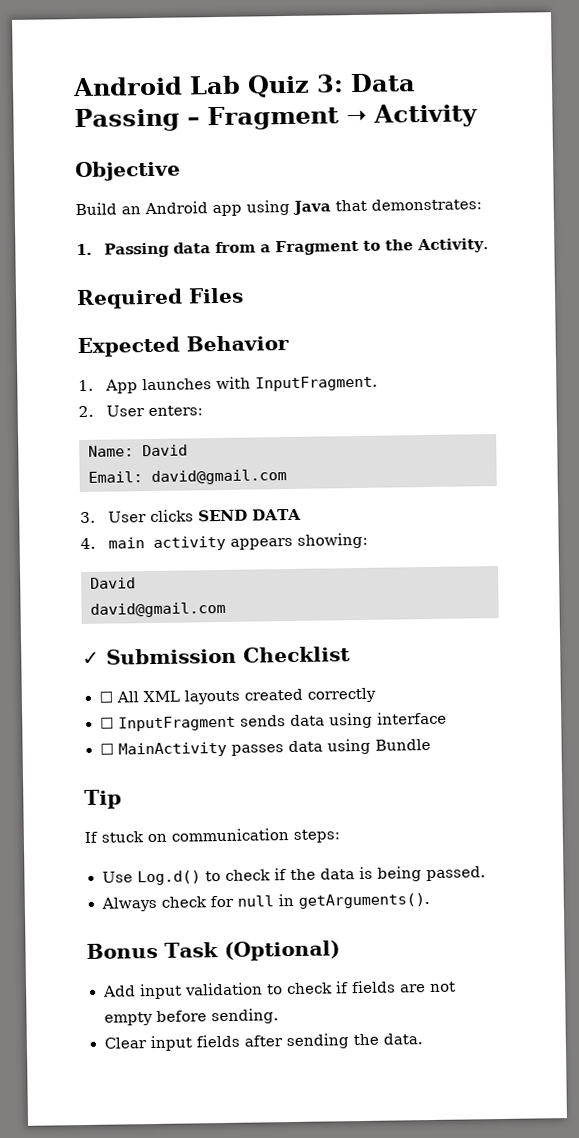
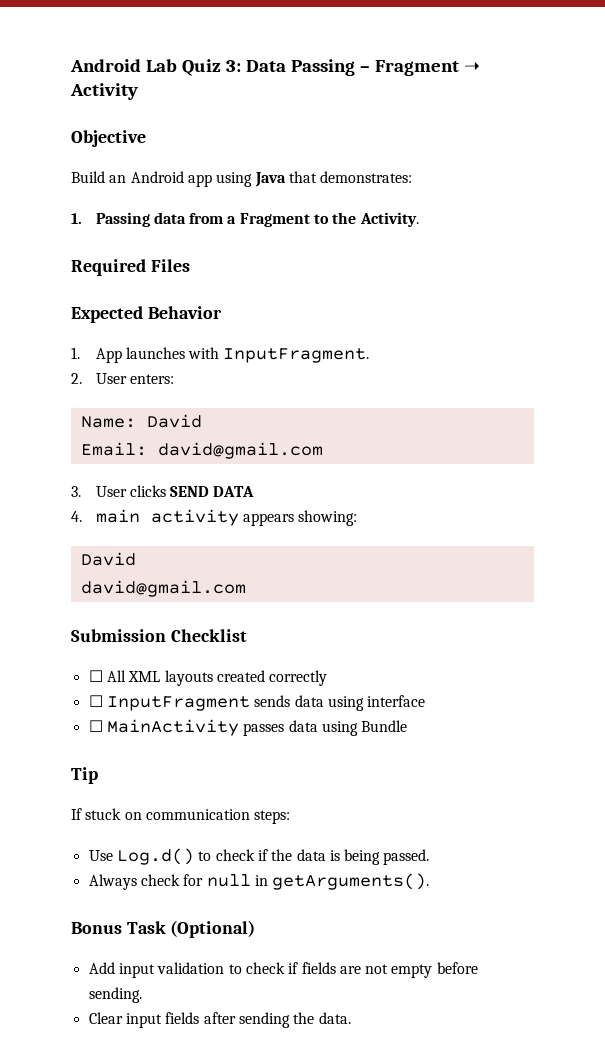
- ✓ Submission Checklist
+ Submission Checklist

